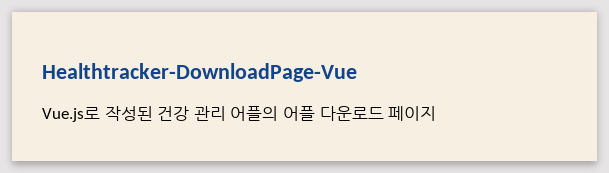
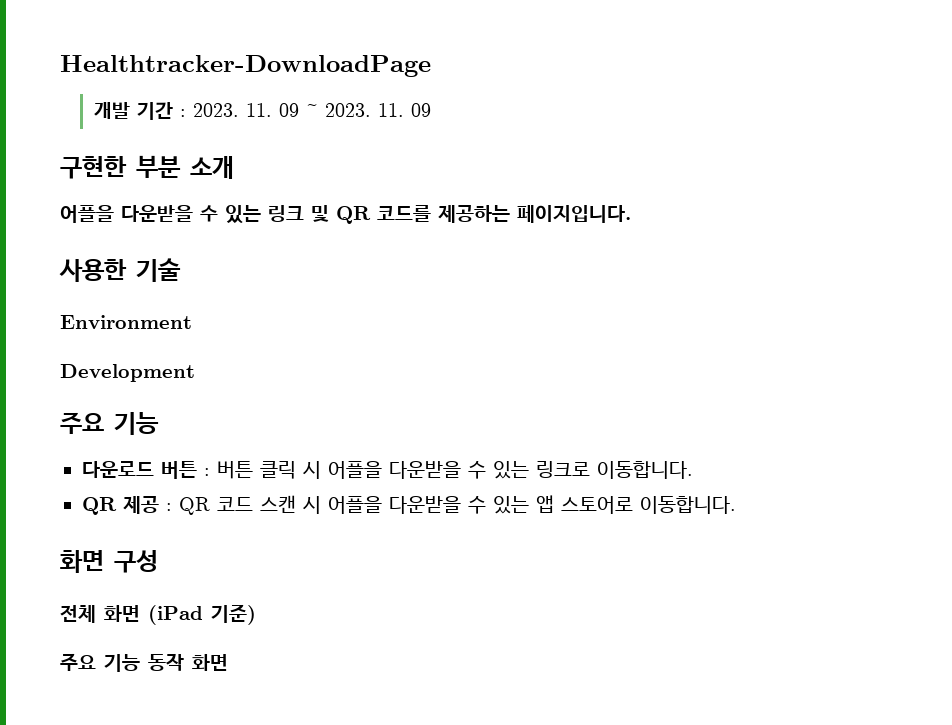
- Healthtracker-DownloadPage-Vue
- Vue.js로 작성된 건강 관리 어플의 어플 다운로드 페이지
+ Healthtracker-DownloadPage
+ 개발 기간 : 2023. 11. 09 ~ 2023. 11. 09
+ 구현한 부분 소개
+ 어플을 다운받을 수 있는 링크 및 QR 코드를 제공하는 페이지입니다.
+ 사용한 기술
+ Environment
+ Development
+ 주요 기능
+ 다운로드 버튼 : 버튼 클릭 시 어플을 다운받을 수 있는 링크로 이동합니다.
+ QR 제공 : QR 코드 스캔 시 어플을 다운받을 수 있는 앱 스토어로 이동합니다.
+ 화면 구성
+ 전체 화면 (iPad 기준)
+ 주요 기능 동작 화면

